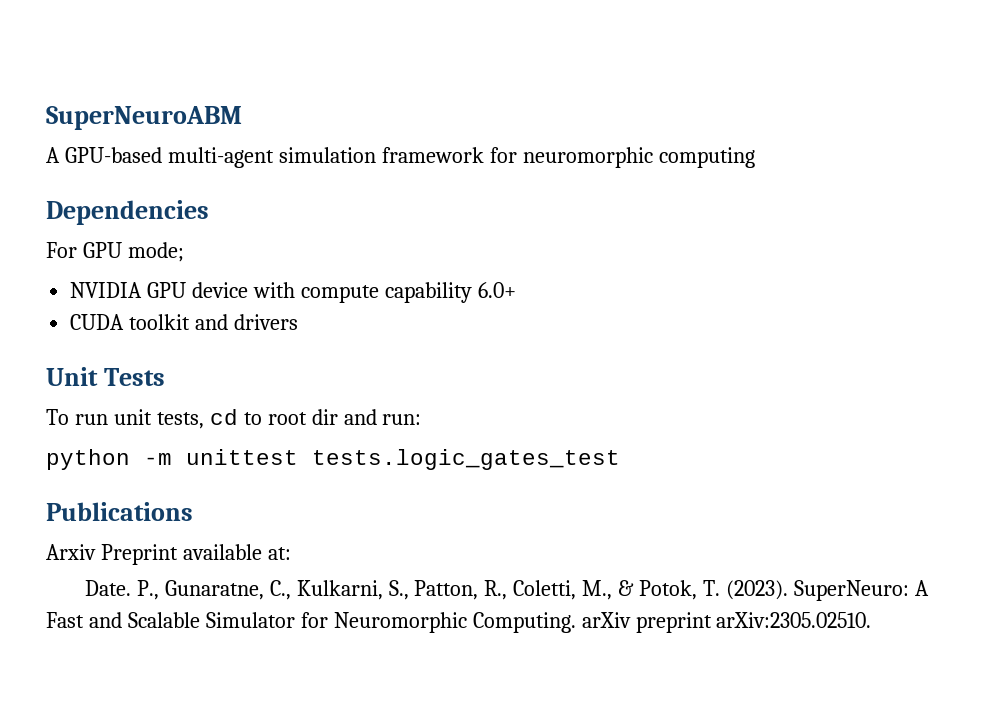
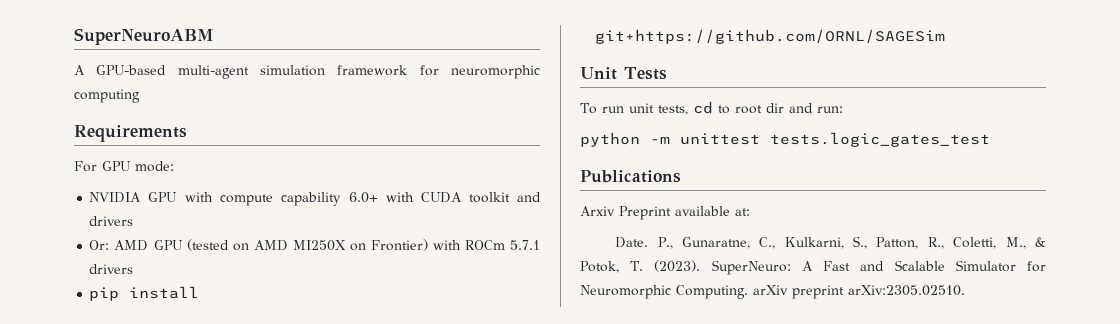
- Dependencies
+ Requirements
- For GPU mode;
+ For GPU mode:
- NVIDIA GPU device with compute capability 6.0+
- CUDA toolkit and drivers
+ NVIDIA GPU with compute capability 6.0+ with CUDA toolkit and drivers
+ Or: AMD GPU (tested on AMD MI250X on Frontier) with ROCm 5.7.1 drivers
+ pip install git+https://github.com/ORNL/SAGESim

